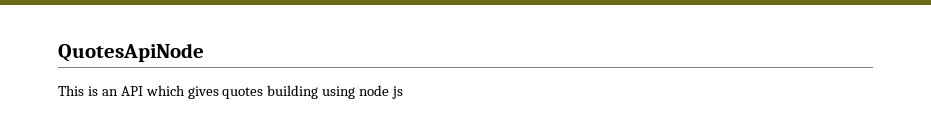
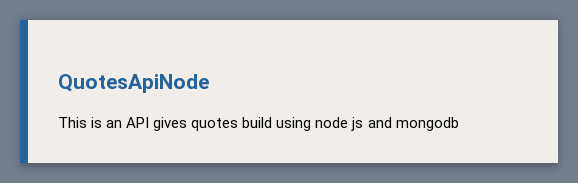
- This is an API which gives quotes building using node js
+ This is an API gives quotes build using node js and mongodb

